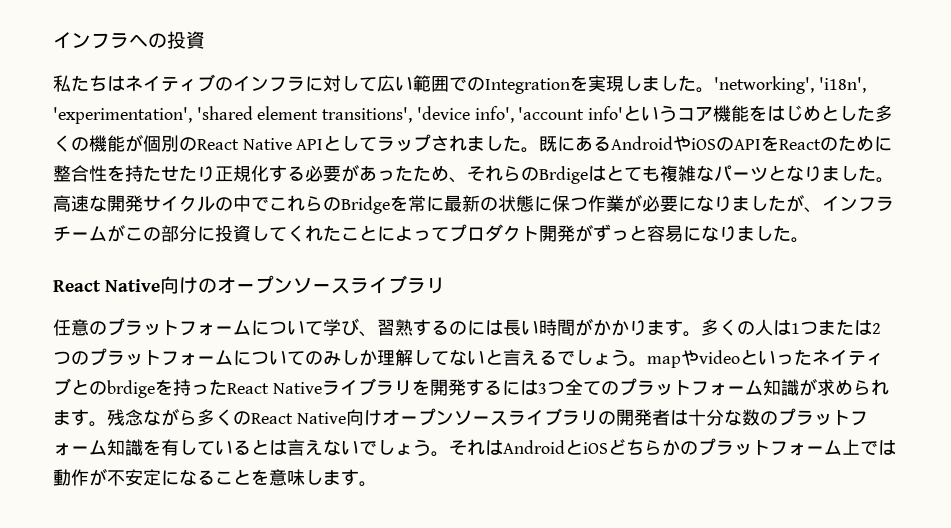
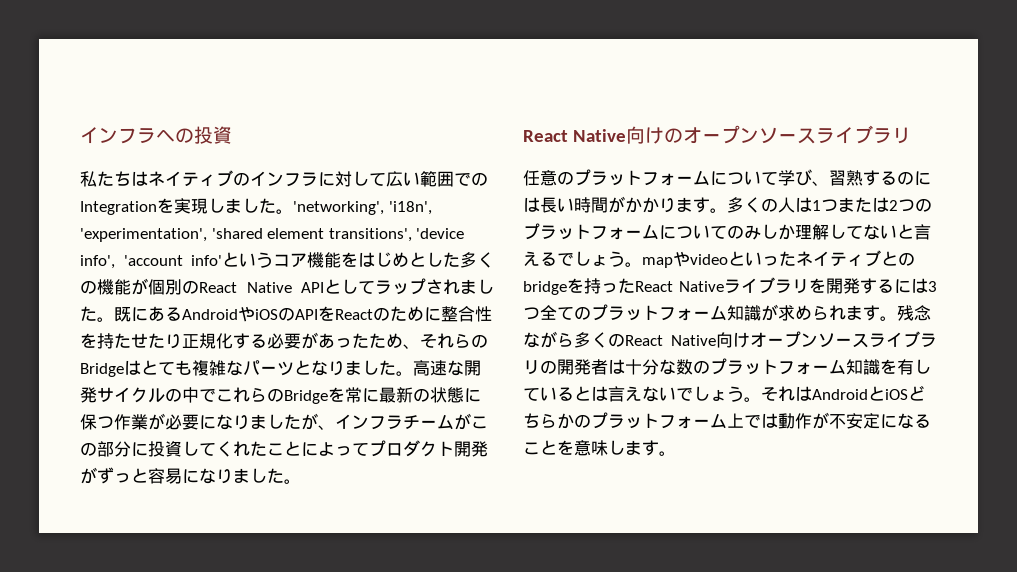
- 既にあるAndroidやiOSのAPIをReactのために整合性を持たせたり正規化する必要があったため、それらのBrdigeはとても複雑なパーツとなりました。
+ 既にあるAndroidやiOSのAPIをReactのために整合性を持たせたり正規化する必要があったため、それらのBridgeはとても複雑なパーツとなりました。
- 多くの人は1つまたは2つのプラットフォームについてのみしか理解してないと言えるでしょう。mapやvideoといったネイティブとのbrdigeを持ったReact Nativeライブラリを開発するには3つ全てのプラットフォーム知識が求められます。
+ 多くの人は1つまたは2つのプラットフォームについてのみしか理解してないと言えるでしょう。mapやvideoといったネイティブとのbridgeを持ったReact Nativeライブラリを開発するには3つ全てのプラットフォーム知識が求められます。

